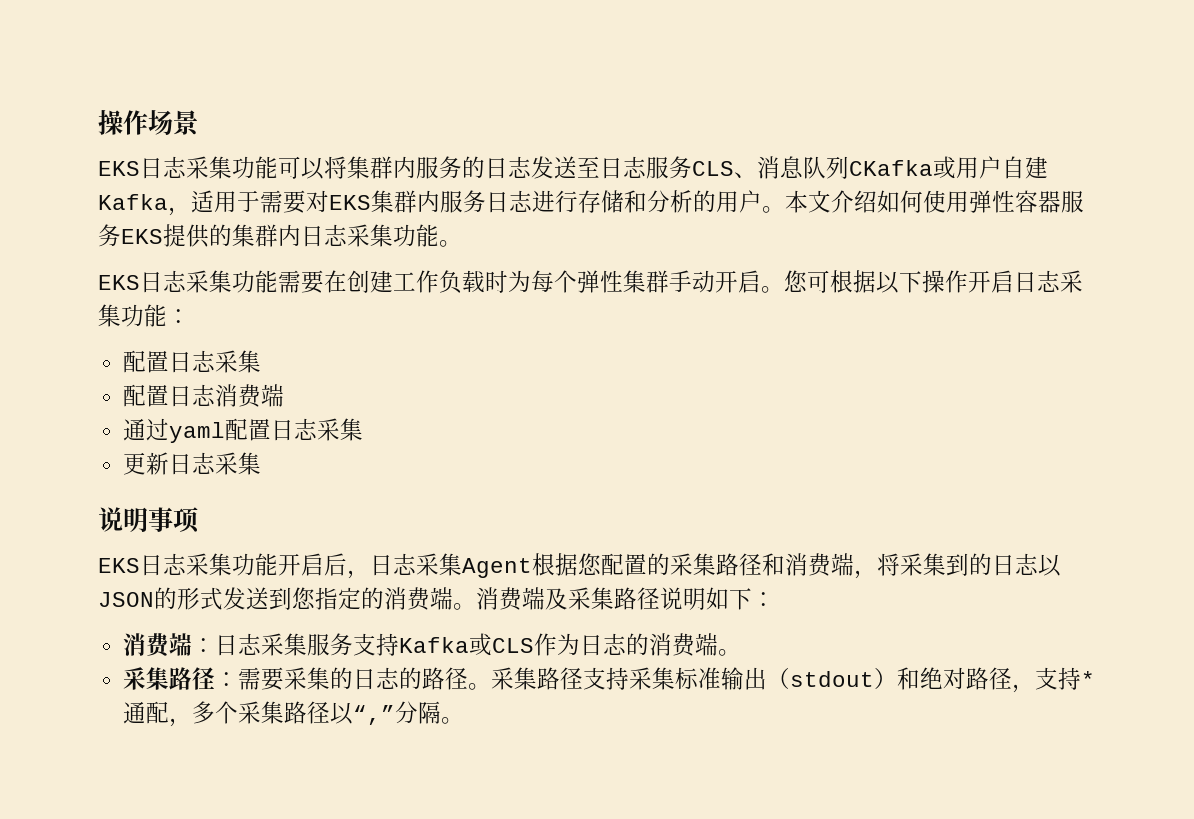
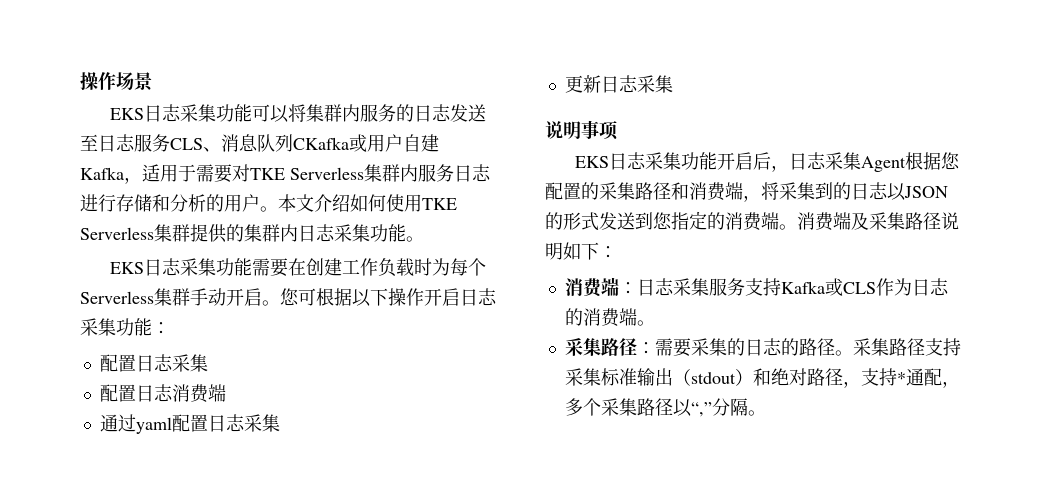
- EKS日志采集功能可以将集群内服务的日志发送至日志服务CLS、消息队列CKafka或用户自建Kafka，适用于需要对EKS集群内服务日志进行存储和分析的用户。
+ EKS日志采集功能可以将集群内服务的日志发送至日志服务CLS、消息队列CKafka或用户自建Kafka，适用于需要对TKE Serverless集群内服务日志进行存储和分析的用户。
- 本文介绍如何使用弹性容器服务EKS提供的集群内日志采集功能。
+ 本文介绍如何使用TKE Serverless集群提供的集群内日志采集功能。
- EKS日志采集功能需要在创建工作负载时为每个弹性集群手动开启。
+ EKS日志采集功能需要在创建工作负载时为每个Serverless集群手动开启。

